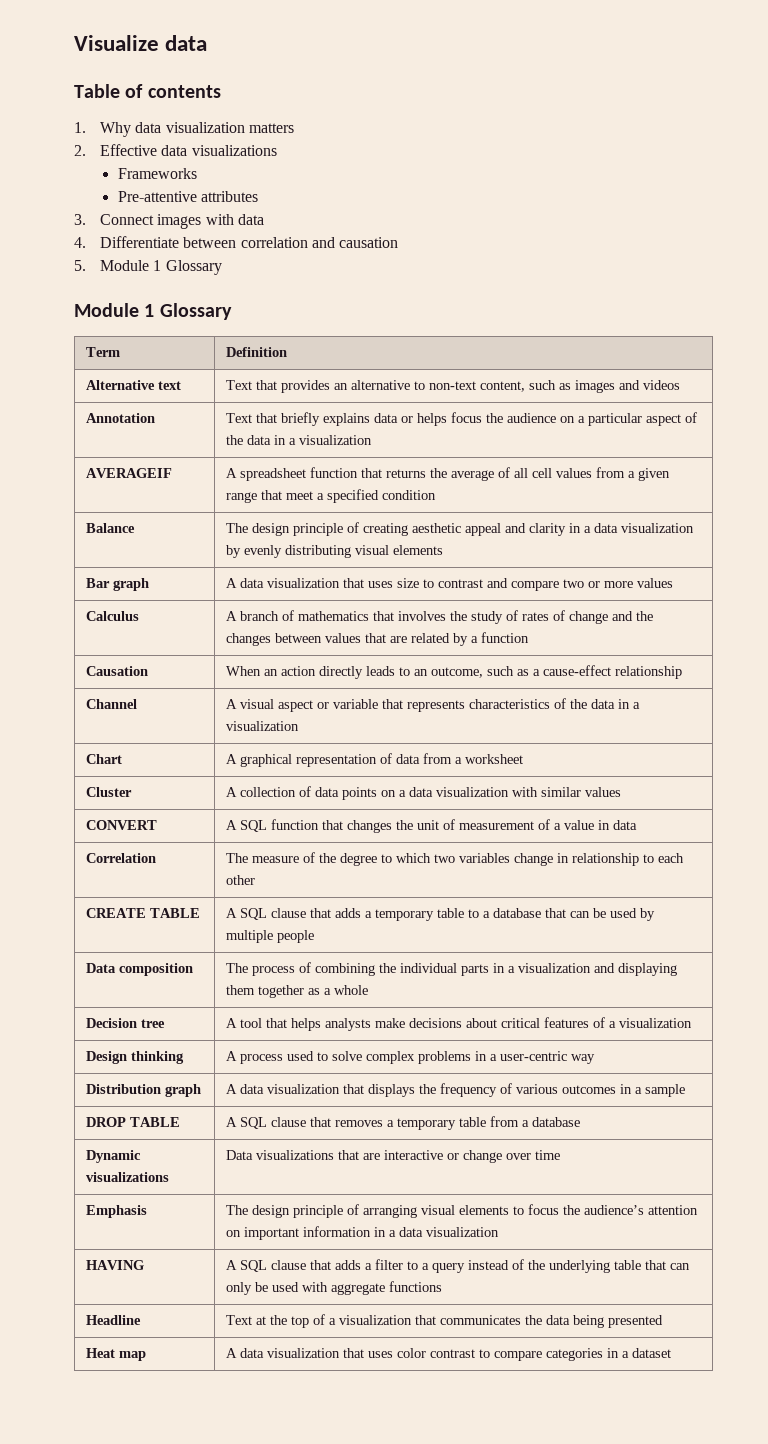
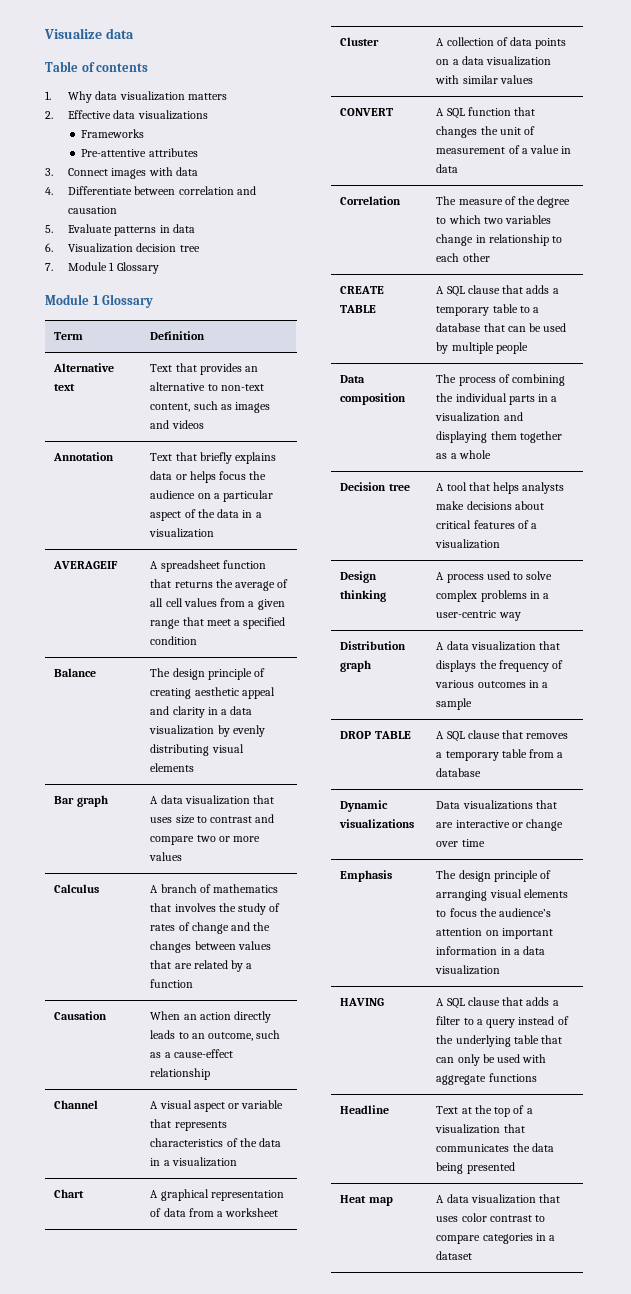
- 5. Module 1 Glossary
+ 5. Evaluate patterns in data
+ 6. Visualization decision tree
+ 7. Module 1 Glossary

